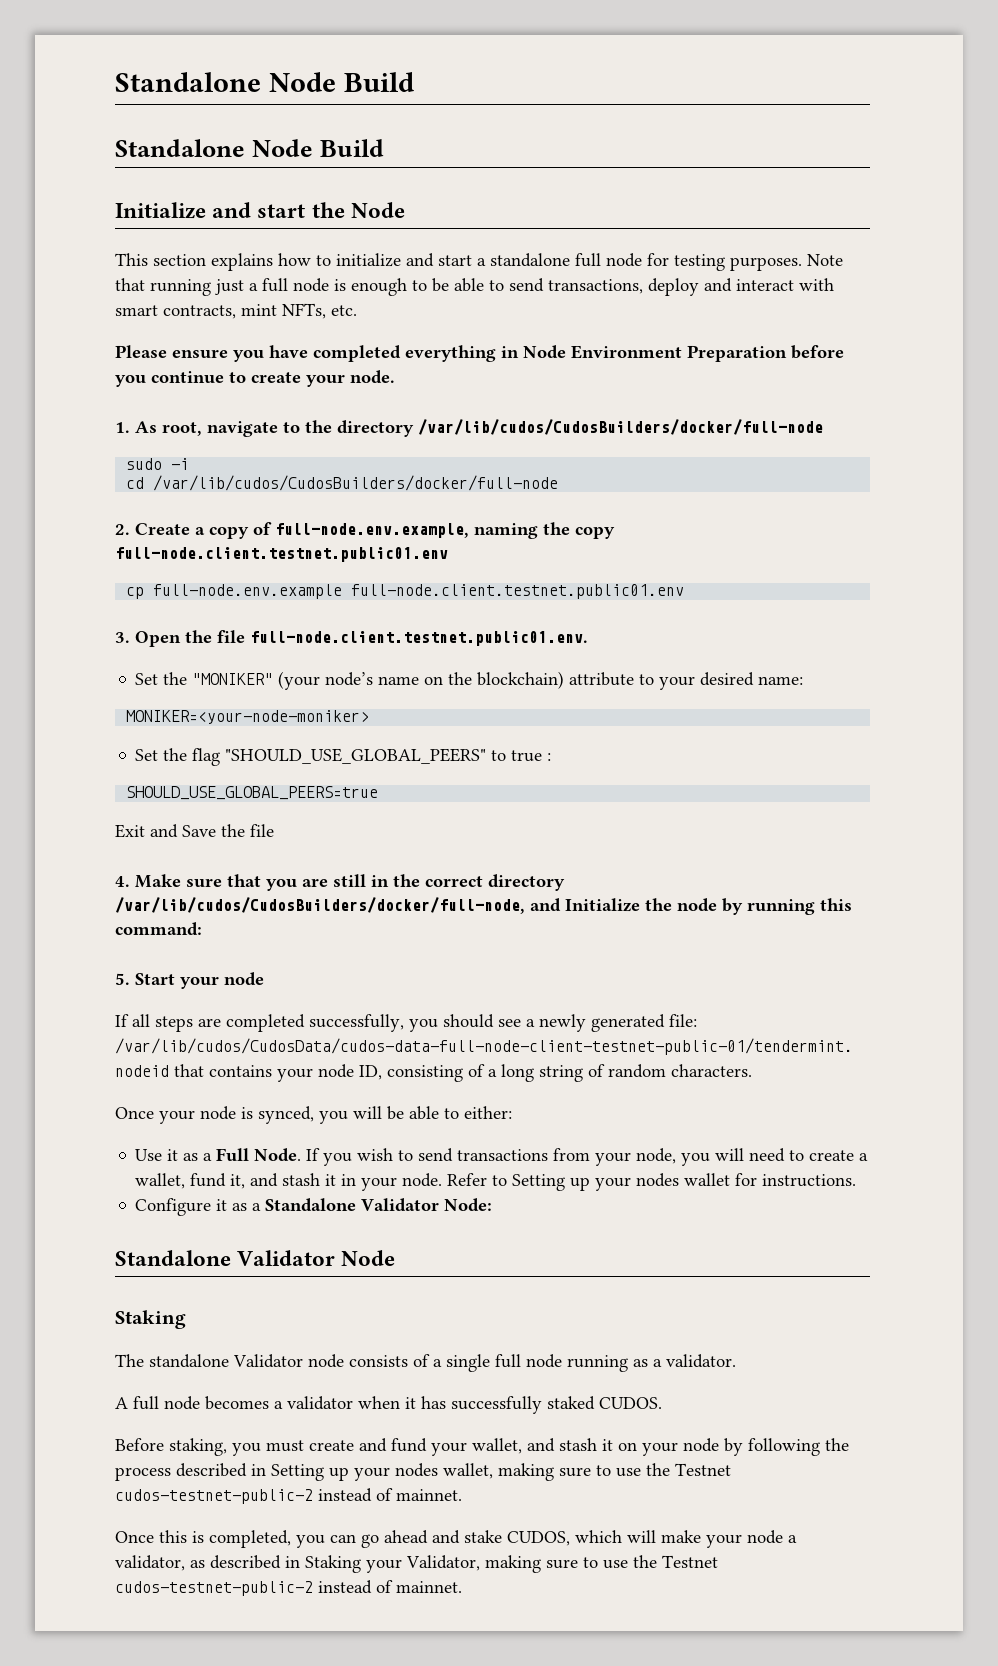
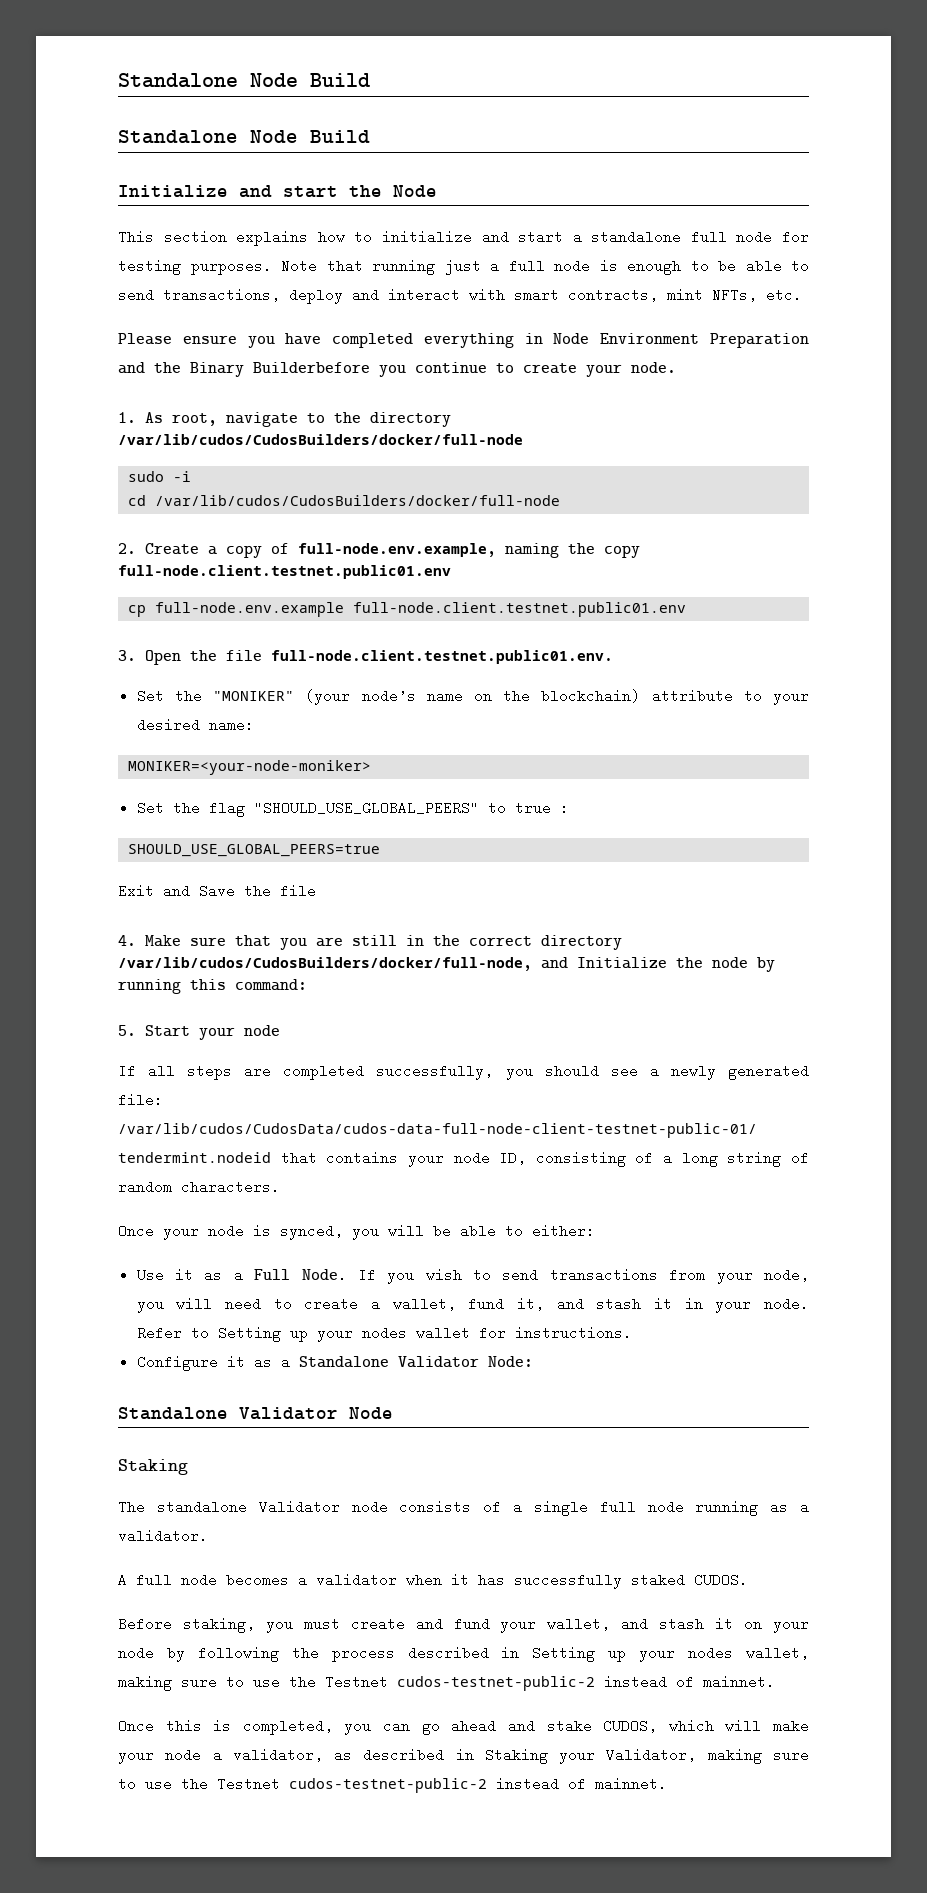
- Please ensure you have completed everything in Node Environment Preparation before you continue to create your node.
+ Please ensure you have completed everything in Node Environment Preparation and the Binary Builderbefore you continue to create your node.

